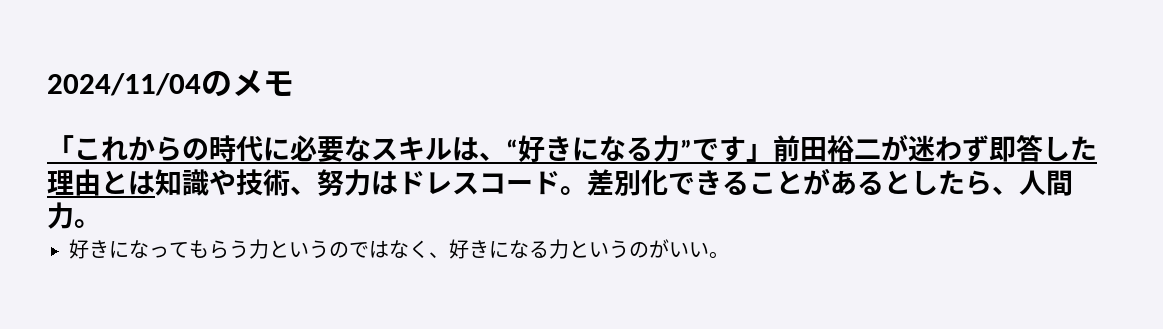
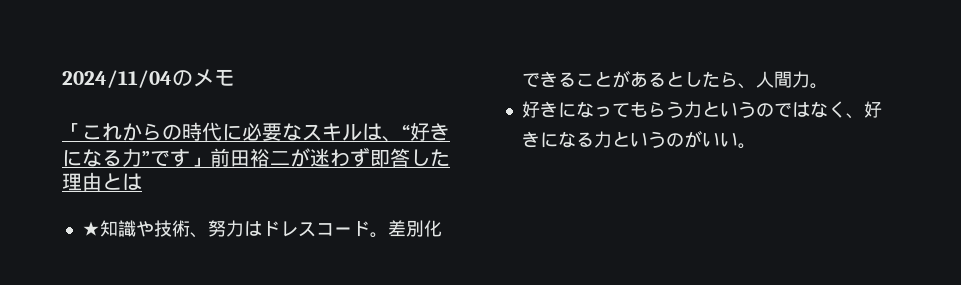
- 「これからの時代に必要なスキルは、“好きになる力”です」前田裕二が迷わず即答した理由とは知識や技術、努力はドレスコード。
+ 「これからの時代に必要なスキルは、“好きになる力”です」前田裕二が迷わず即答した理由とは
+ ★知識や技術、努力はドレスコード。

